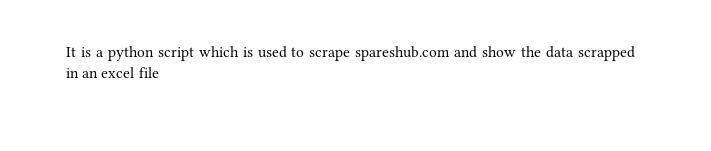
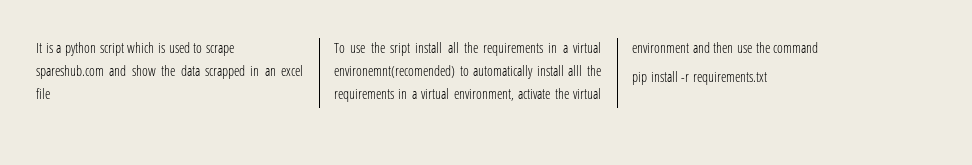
+ To use the sript install all the requirements in a virtual environemnt(recomended) to automatically install alll the requirements in a virtual environment, activate the virtual environment and then use the command
+ pip install -r requirements.txt

